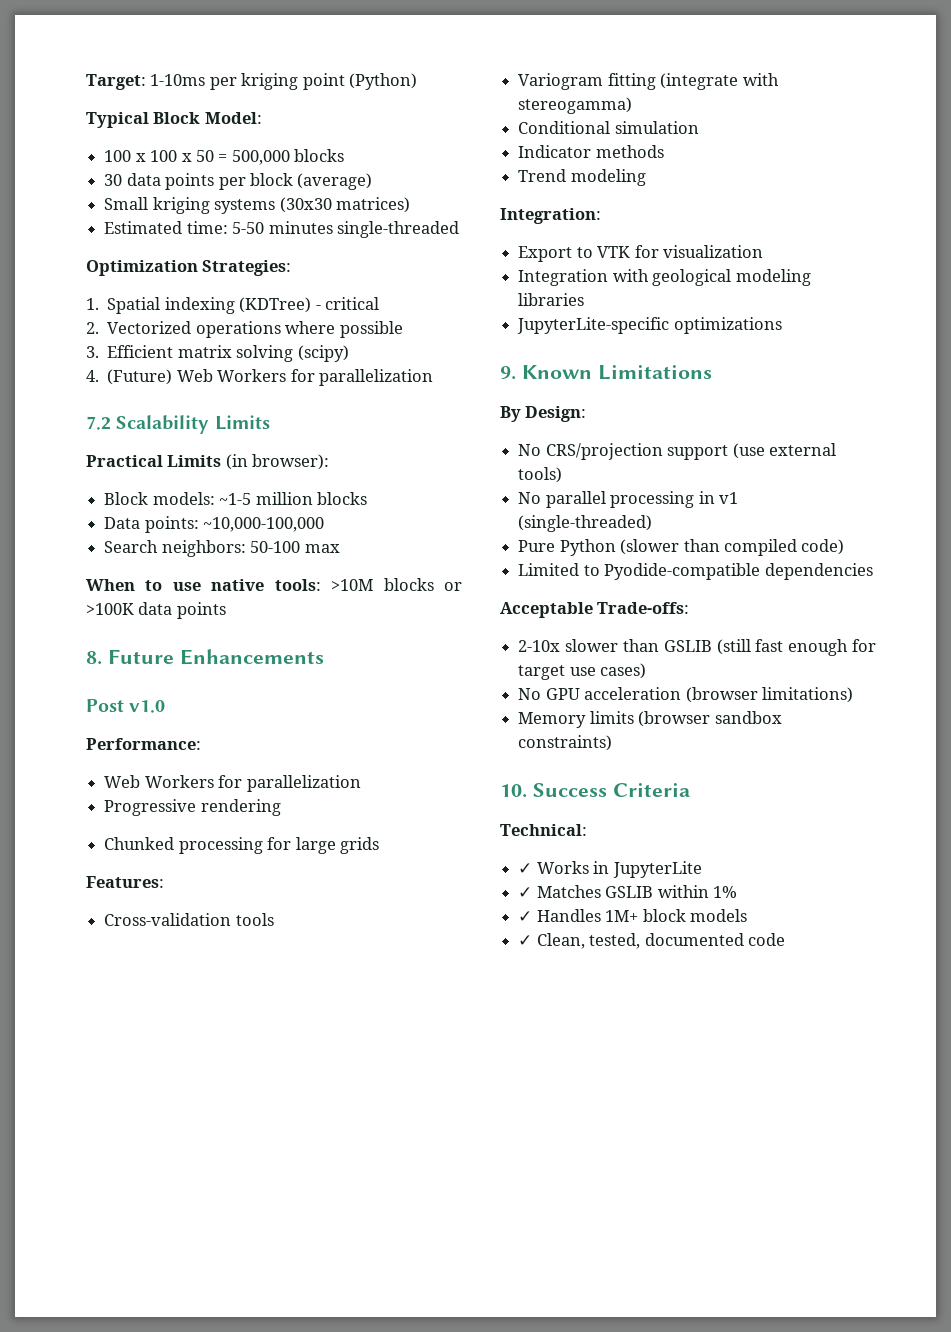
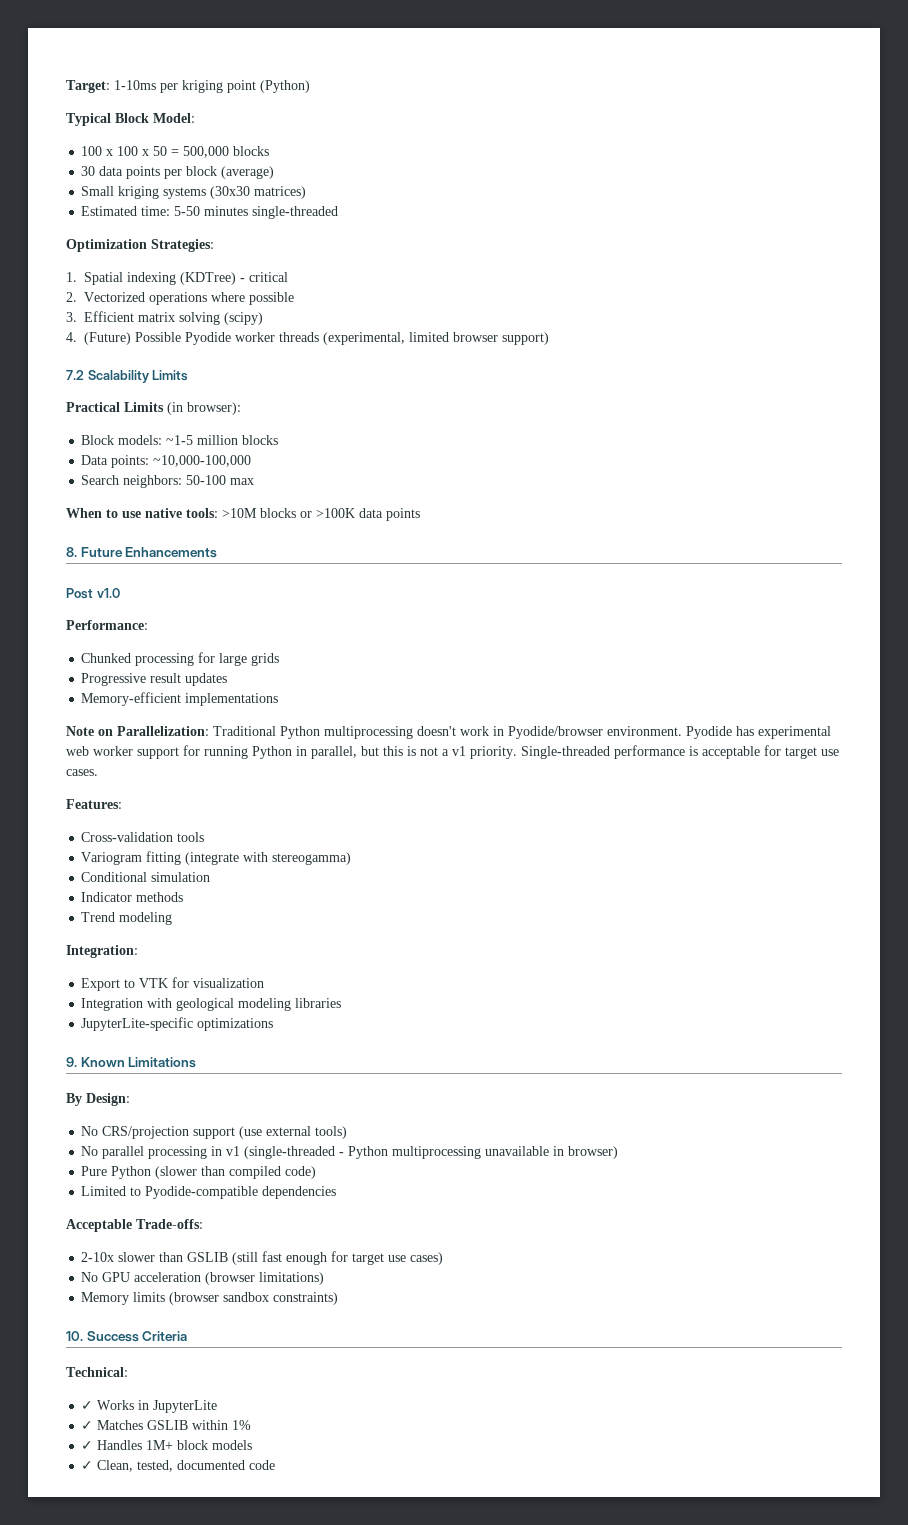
- 4. (Future) Web Workers for parallelization
+ 4. (Future) Possible Pyodide worker threads (experimental, limited browser support)
  Performance:
- Web Workers for parallelization
- Progressive rendering
+ Progressive result updates
+ Memory-efficient implementations
+ Note on Parallelization: Traditional Python multiprocessing doesn't work in Pyodide/browser environment. Pyodide has experimental web worker support for running Python in parallel, but this is not a v1 priority. Single-threaded performance is acceptable for target use cases.
- No parallel processing in v1 (single-threaded)
+ No parallel processing in v1 (single-threaded - Python multiprocessing unavailable in browser)

